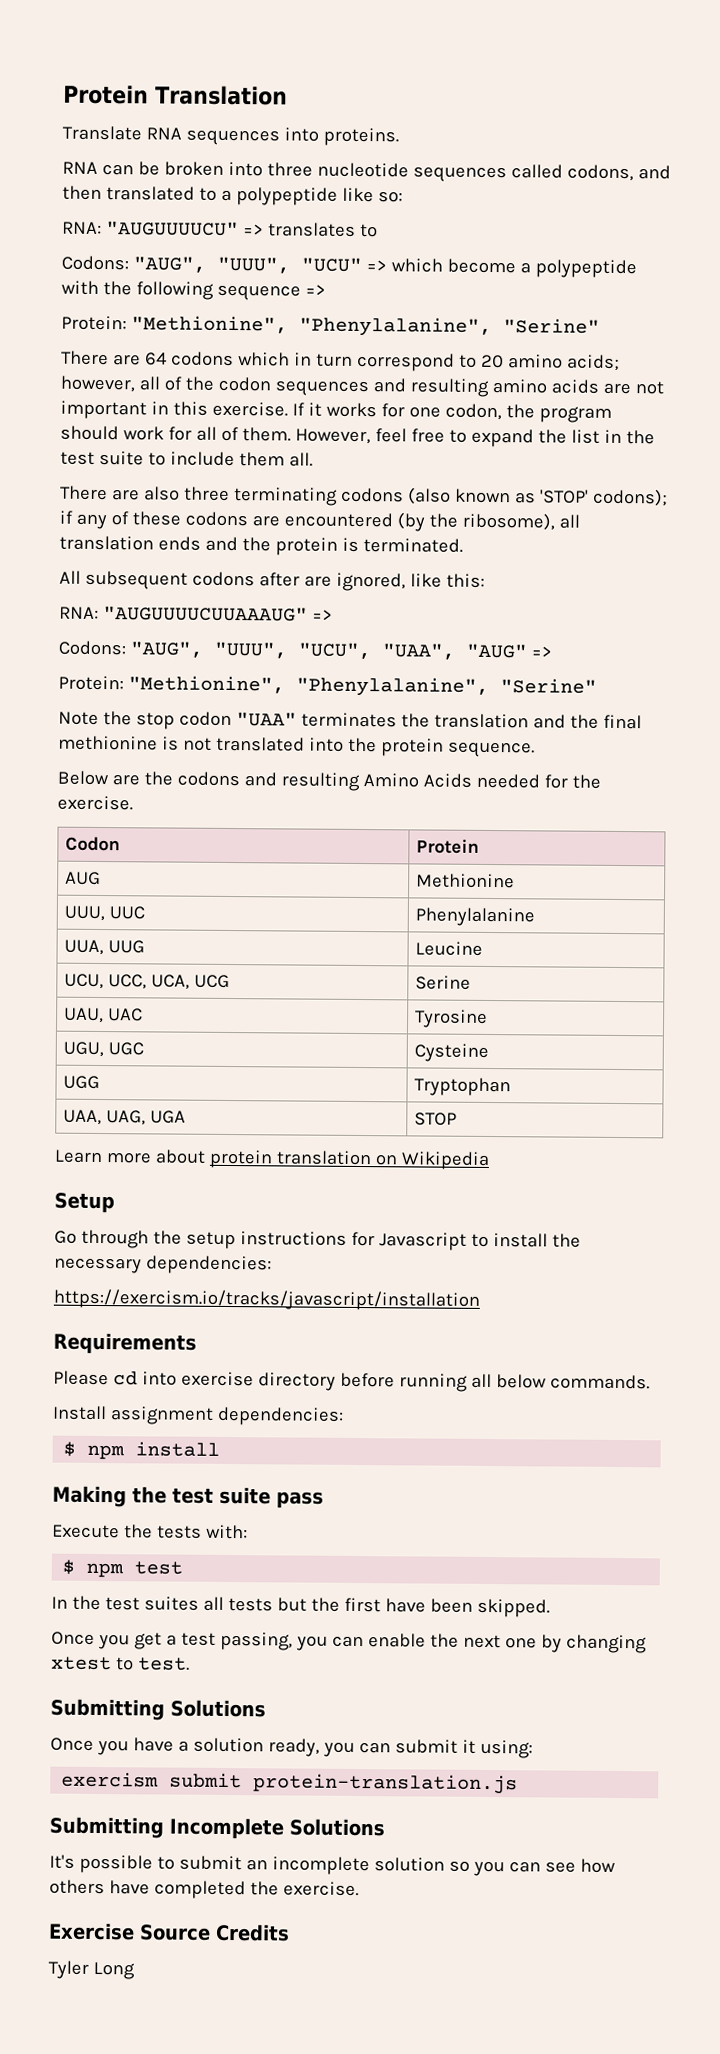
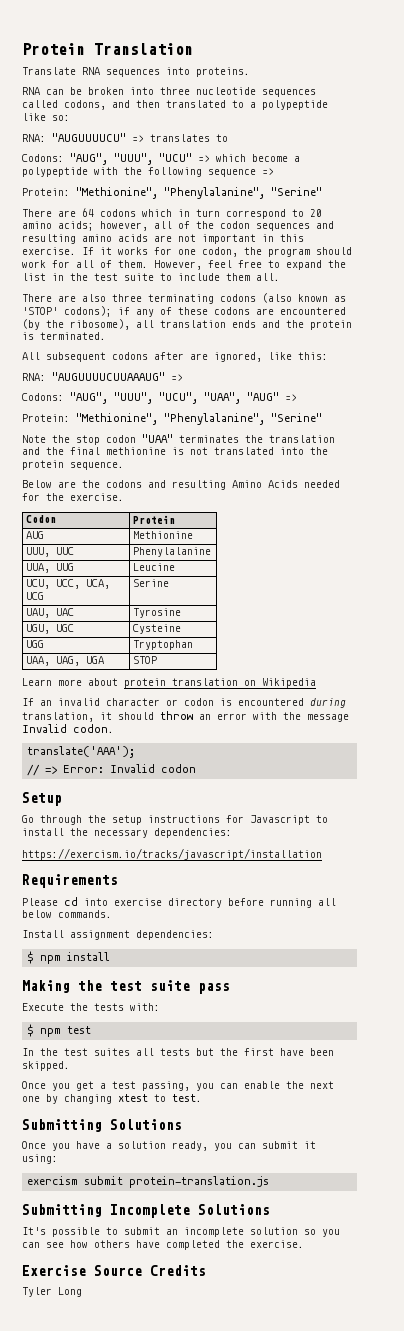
+ If an invalid character or codon is encountered during translation, it should throw an error with the message Invalid codon.
+ translate('AAA');
+ // => Error: Invalid codon

